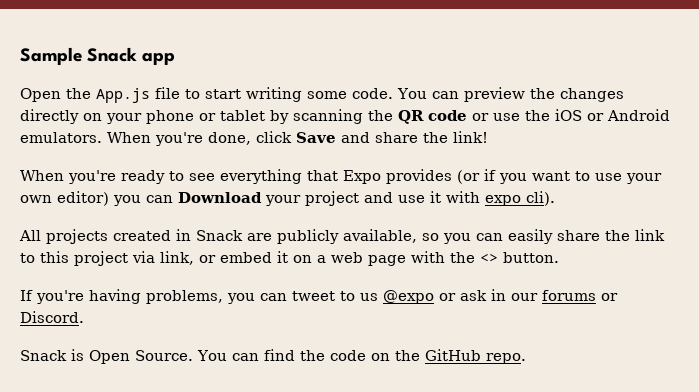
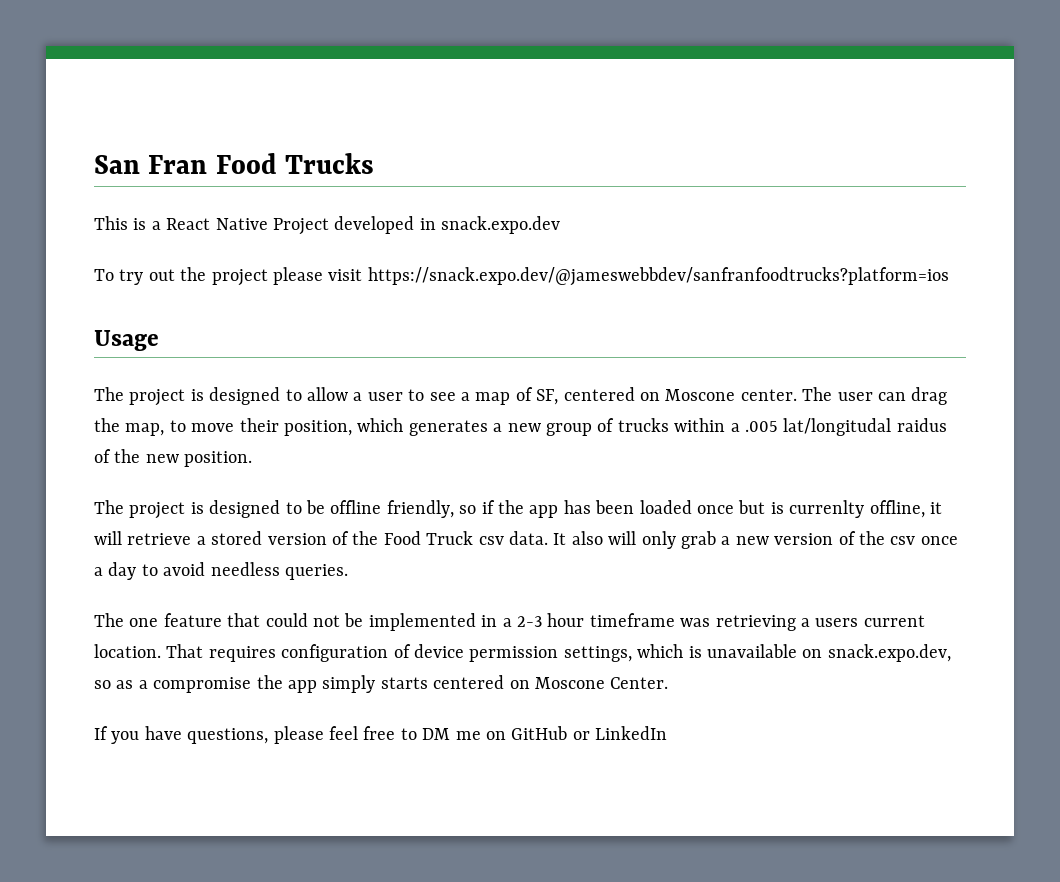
- Sample Snack app
- Open the App.js file to start writing some code. You can preview the changes directly on your phone or tablet by scanning the QR code or use the iOS or Android emulators. When you're done, click Save and share the link!
- When you're ready to see everything that Expo provides (or if you want to use your own editor) you can Download your project and use it with expo cli).
- All projects created in Snack are publicly available, so you can easily share the link to this project via link, or embed it on a web page with the <> button.
- If you're having problems, you can tweet to us @expo or ask in our forums or Discord.
- Snack is Open Source. You can find the code on the GitHub repo.
+ San Fran Food Trucks
+ This is a React Native Project developed in snack.expo.dev
+ To try out the project please visit https://snack.expo.dev/@jameswebbdev/sanfranfoodtrucks?platform=ios
+ Usage
+ The project is designed to allow a user to see a map of SF, centered on Moscone center. The user can drag the map, to move their position, which generates a new group of trucks within a .005 lat/longitudal raidus of the new position.
+ The project is designed to be offline friendly, so if the app has been loaded once but is currenlty offline, it will retrieve a stored version of the Food Truck csv data. It also will only grab a new version of the csv once a day to avoid needless queries.
+ The one feature that could not be implemented in a 2-3 hour timeframe was retrieving a users current location. That requires configuration of device permission settings, which is unavailable on snack.expo.dev, so as a compromise the app simply starts centered on Moscone Center.
+ If you have questions, please feel free to DM me on GitHub or LinkedIn

